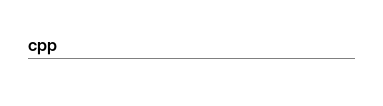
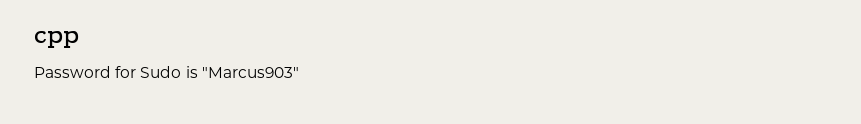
+ Password for Sudo is "Marcus903"

